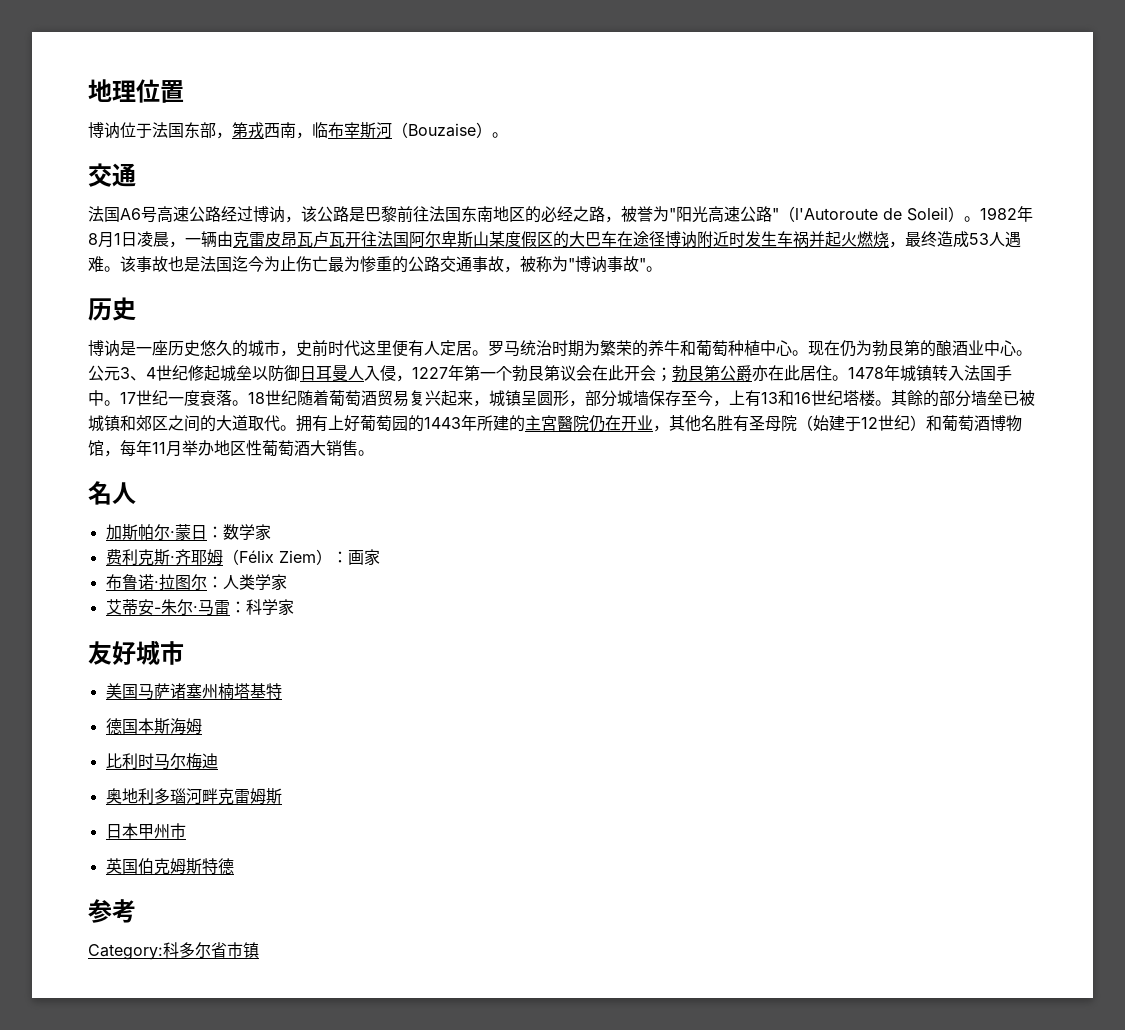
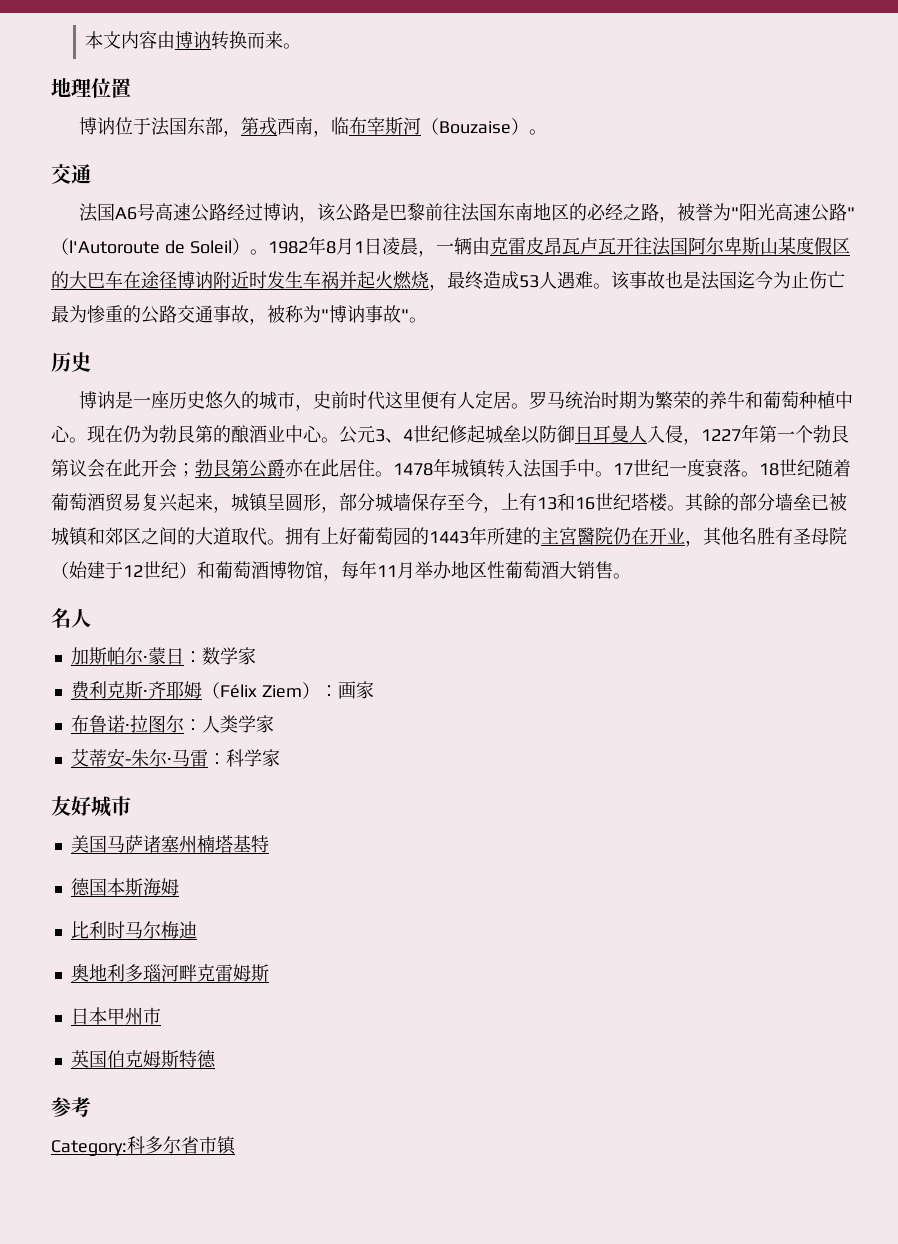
+ 本文内容由博讷转换而来。

